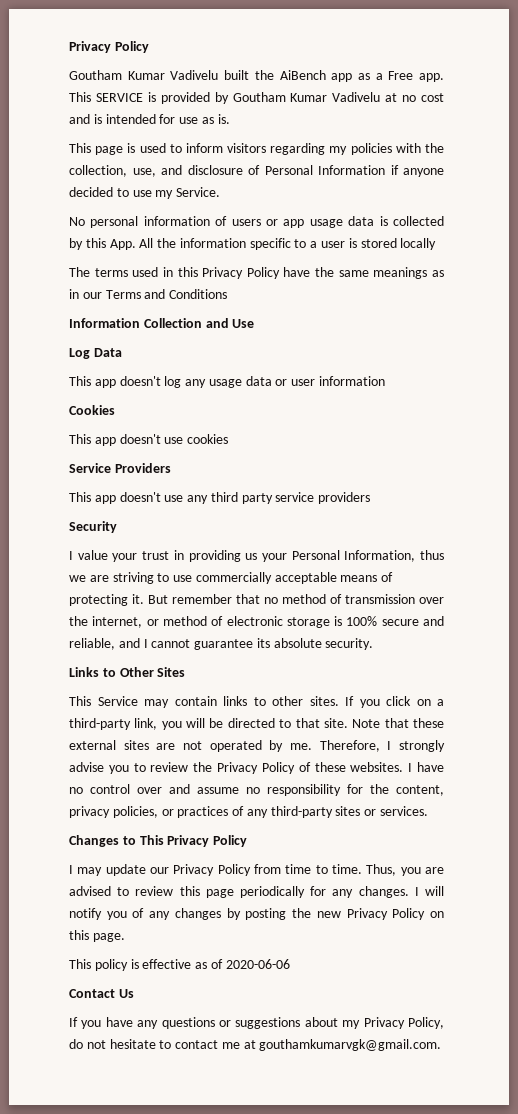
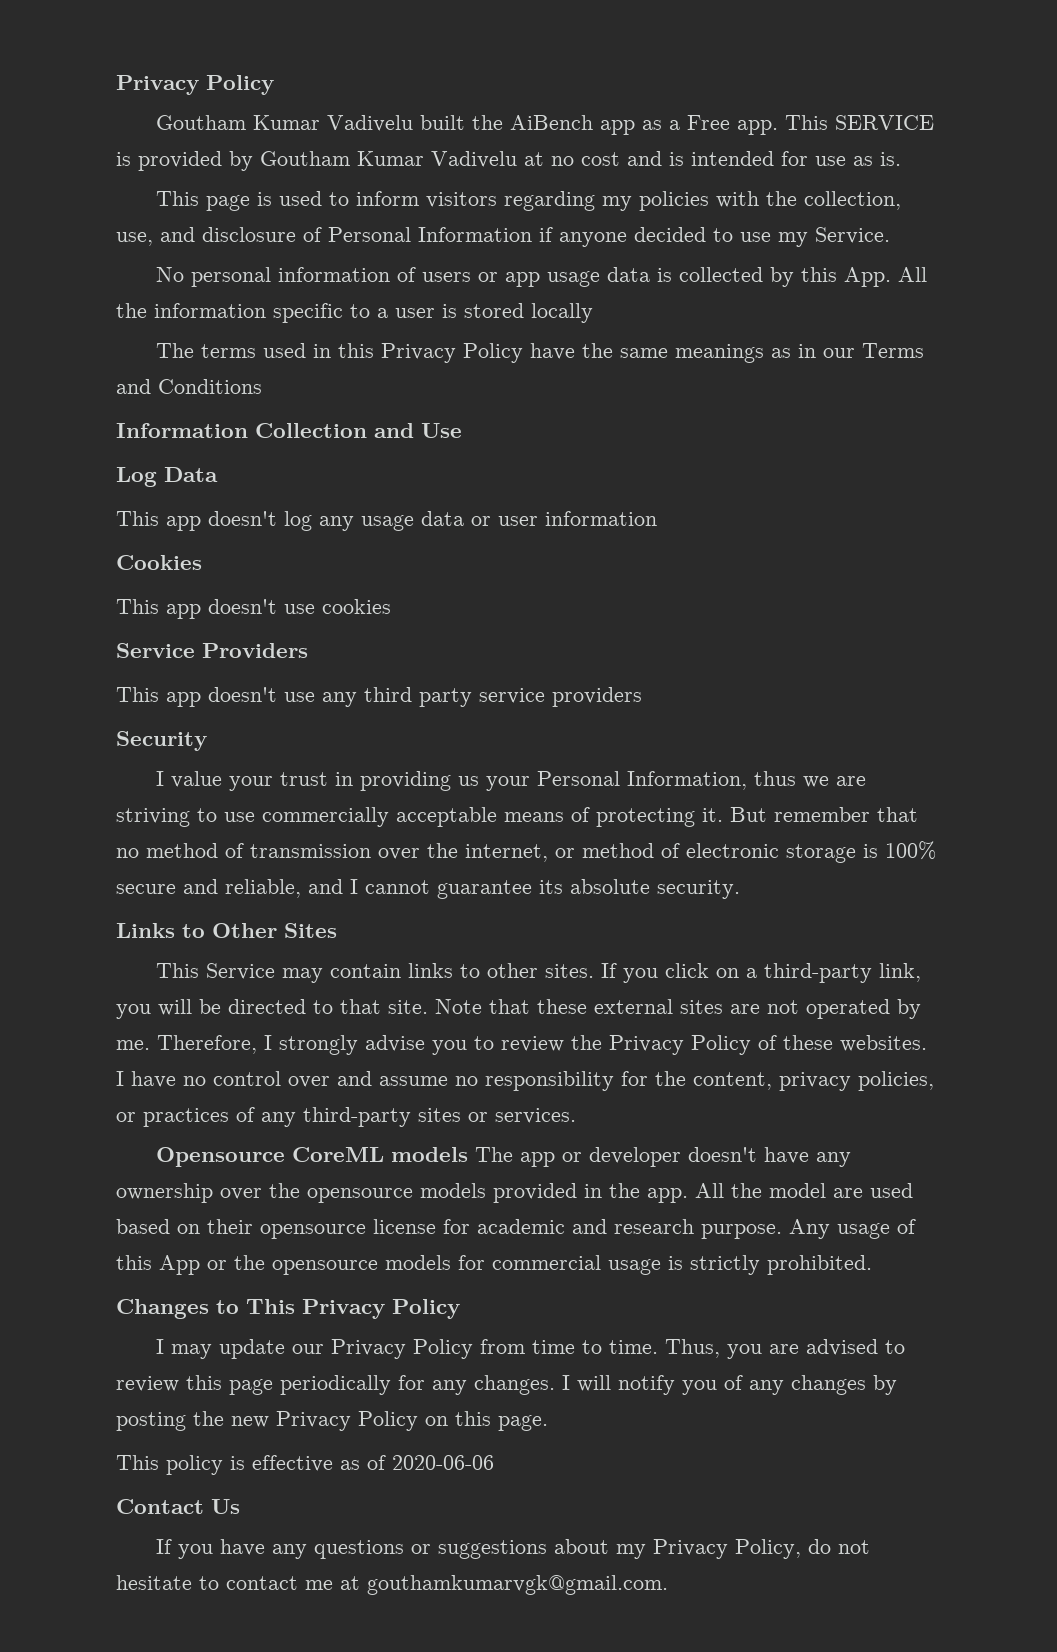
+ Opensource CoreML models The app or developer doesn't have any ownership over the opensource models provided in the app. All the model are used based on their opensource license for academic and research purpose. Any usage of this App or the opensource models for commercial usage is strictly prohibited.

